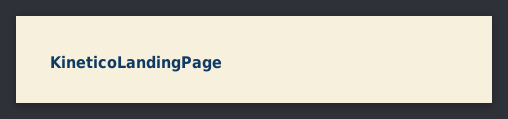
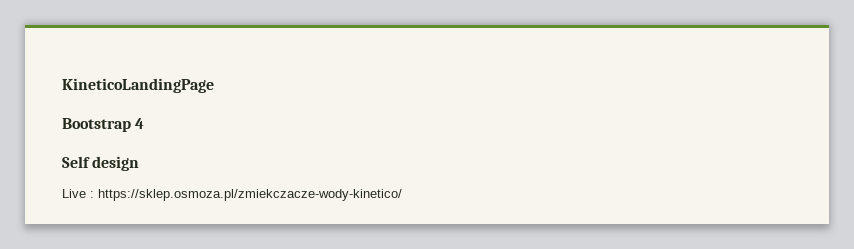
+ Bootstrap 4
+ Self design
+ Live : https://sklep.osmoza.pl/zmiekczacze-wody-kinetico/

